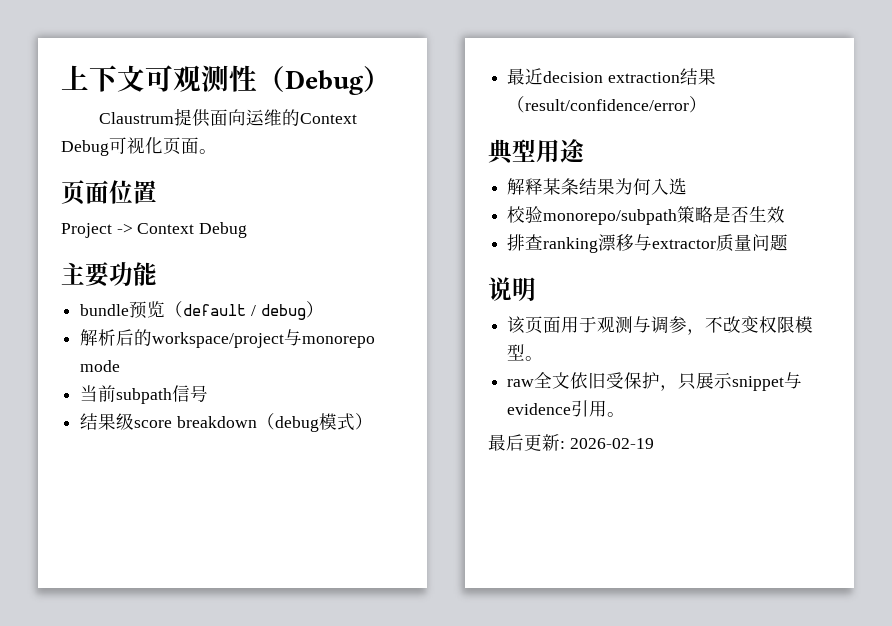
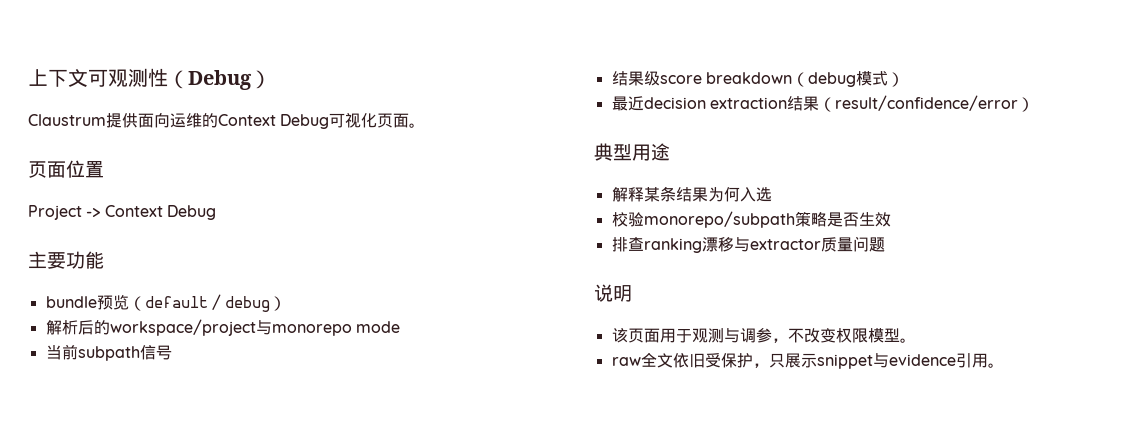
- 最后更新: 2026-02-19

